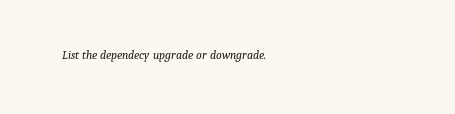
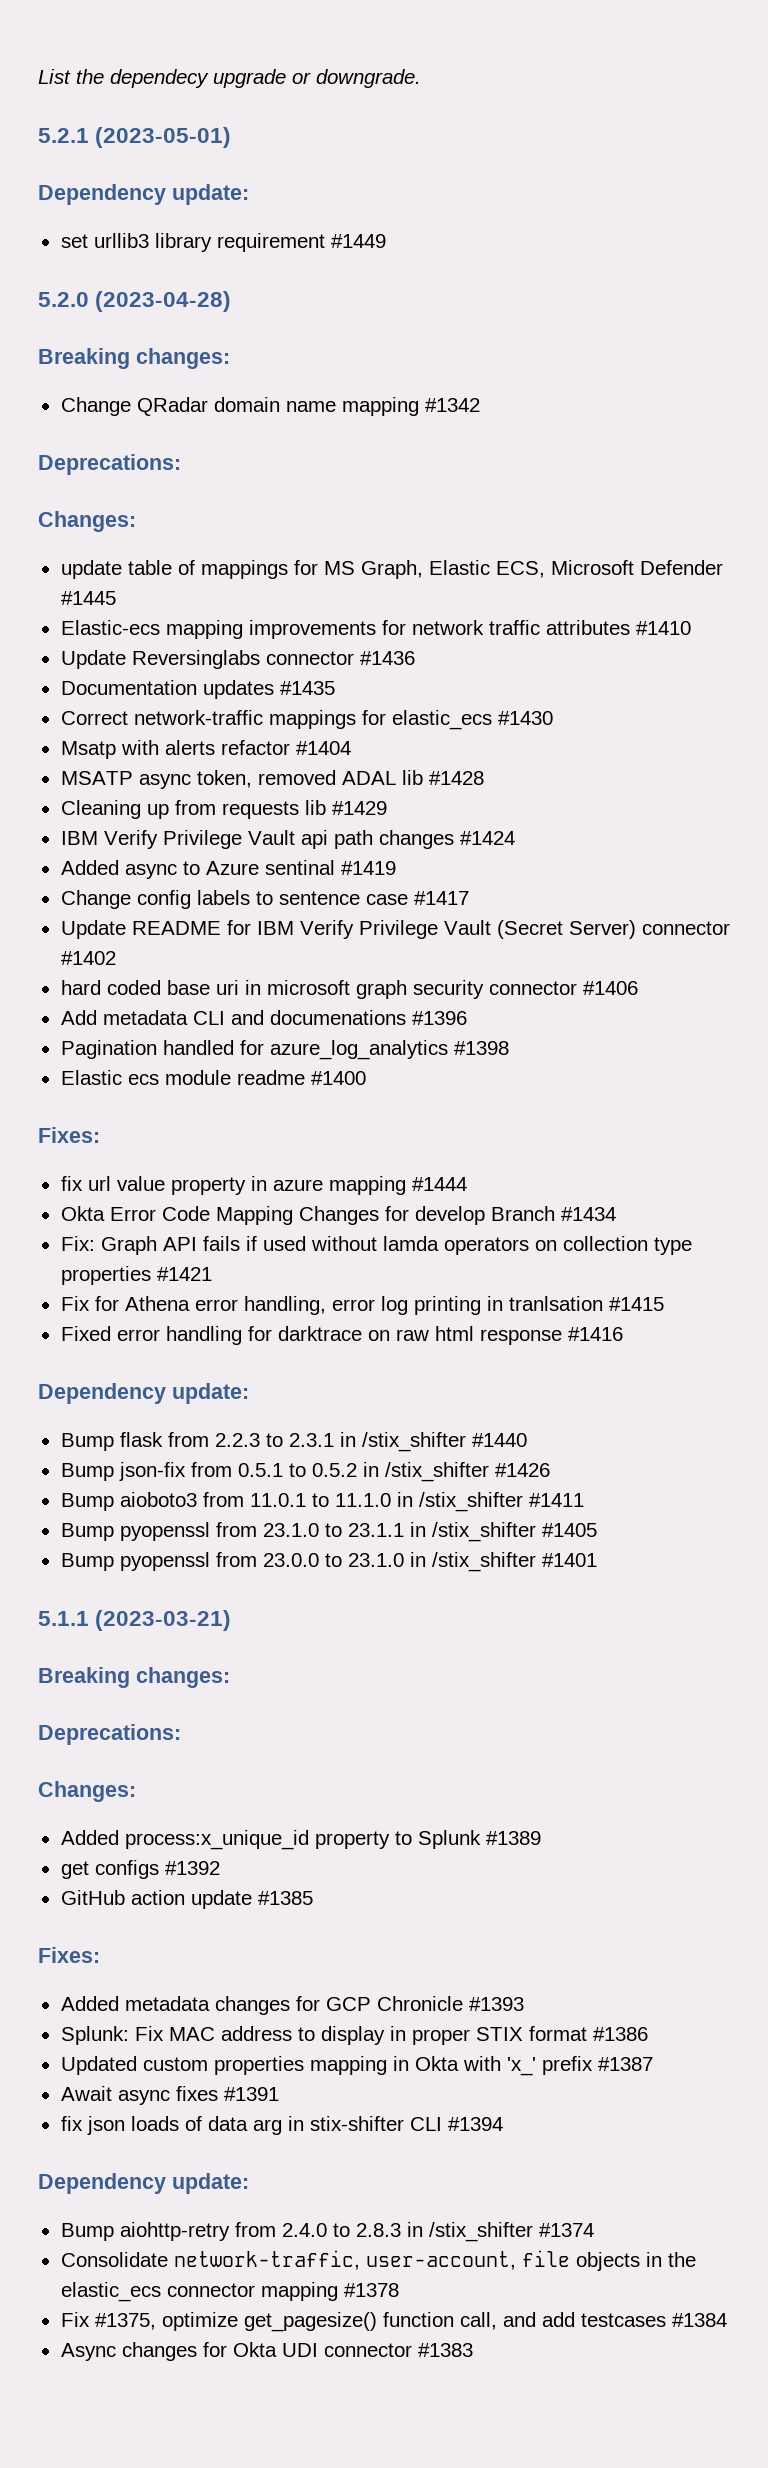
+ 5.2.1 (2023-05-01)
+ Dependency update:
+ set urllib3 library requirement #1449
+ 5.2.0 (2023-04-28)
+ Breaking changes:
+ Change QRadar domain name mapping #1342
+ Deprecations:
+ Changes:
+ update table of mappings for MS Graph, Elastic ECS, Microsoft Defender #1445
+ Elastic-ecs mapping improvements for network traffic attributes #1410
+ Update Reversinglabs connector #1436
+ Documentation updates #1435
+ Correct network-traffic mappings for elastic_ecs #1430
+ Msatp with alerts refactor #1404
+ MSATP async token, removed ADAL lib #1428
+ Cleaning up from requests lib #1429
+ IBM Verify Privilege Vault api path changes #1424
+ Added async to Azure sentinal #1419
+ Change config labels to sentence case #1417
+ Update README for IBM Verify Privilege Vault (Secret Server) connector #1402
+ hard coded base uri in microsoft graph security connector #1406
+ Add metadata CLI and documenations #1396
+ Pagination handled for azure_log_analytics #1398
+ Elastic ecs module readme #1400
+ Fixes:
+ fix url value property in azure mapping #1444
+ Okta Error Code Mapping Changes for develop Branch #1434
+ Fix: Graph API fails if used without lamda operators on collection type properties #1421
+ Fix for Athena error handling, error log printing in tranlsation #1415
+ Fixed error handling for darktrace on raw html response #1416
+ Dependency update:
+ Bump flask from 2.2.3 to 2.3.1 in /stix_shifter #1440
+ Bump json-fix from 0.5.1 to 0.5.2 in /stix_shifter #1426
+ Bump aioboto3 from 11.0.1 to 11.1.0 in /stix_shifter #1411
+ Bump pyopenssl from 23.1.0 to 23.1.1 in /stix_shifter #1405
+ Bump pyopenssl from 23.0.0 to 23.1.0 in /stix_shifter #1401
+ 5.1.1 (2023-03-21)
+ Breaking changes:
+ Deprecations:
+ Changes:
+ Added process:x_unique_id property to Splunk #1389
+ get configs #1392
+ GitHub action update #1385
+ Fixes:
+ Added metadata changes for GCP Chronicle #1393
+ Splunk: Fix MAC address to display in proper STIX format #1386
+ Updated custom properties mapping in Okta with 'x_' prefix #1387
+ Await async fixes #1391
+ fix json loads of data arg in stix-shifter CLI #1394
+ Dependency update:
+ Bump aiohttp-retry from 2.4.0 to 2.8.3 in /stix_shifter #1374
+ Consolidate network-traffic, user-account, file objects in the elastic_ecs connector mapping #1378
+ Fix #1375, optimize get_pagesize() function call, and add testcases #1384
+ Async changes for Okta UDI connector #1383

